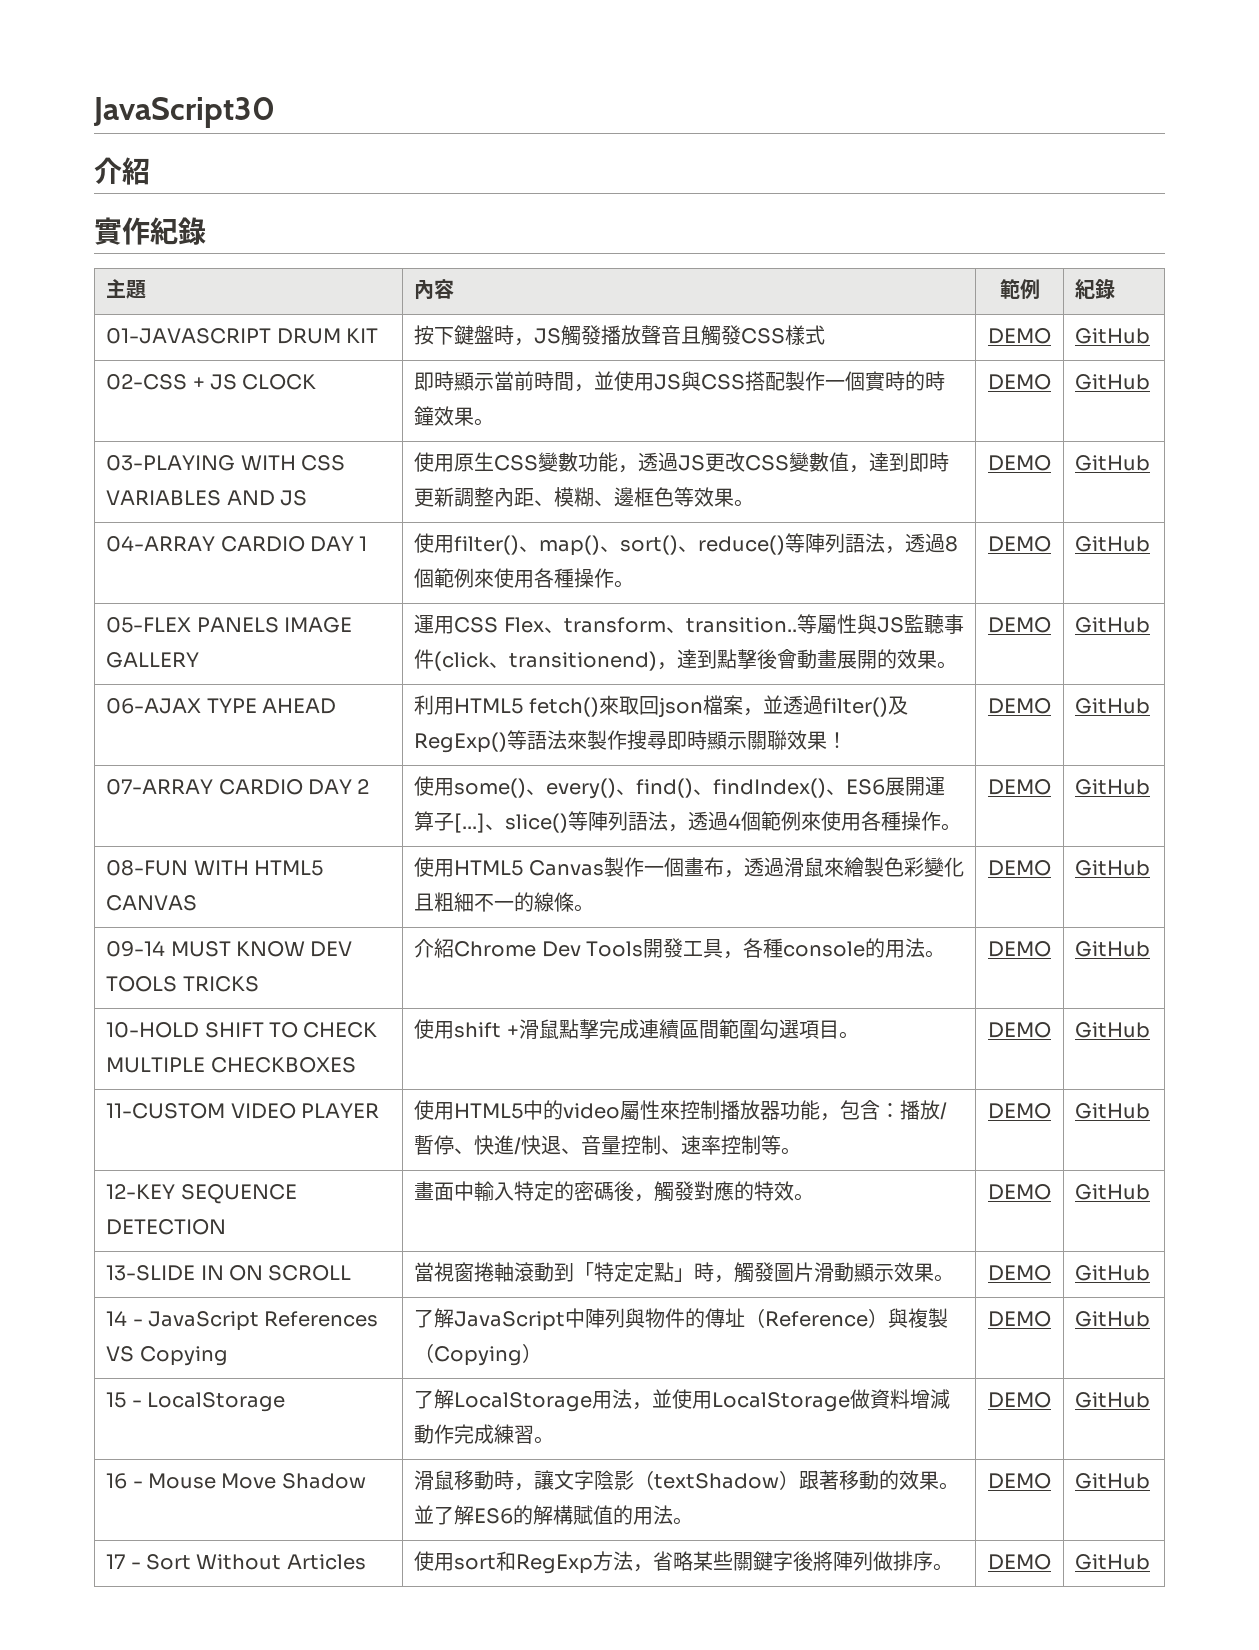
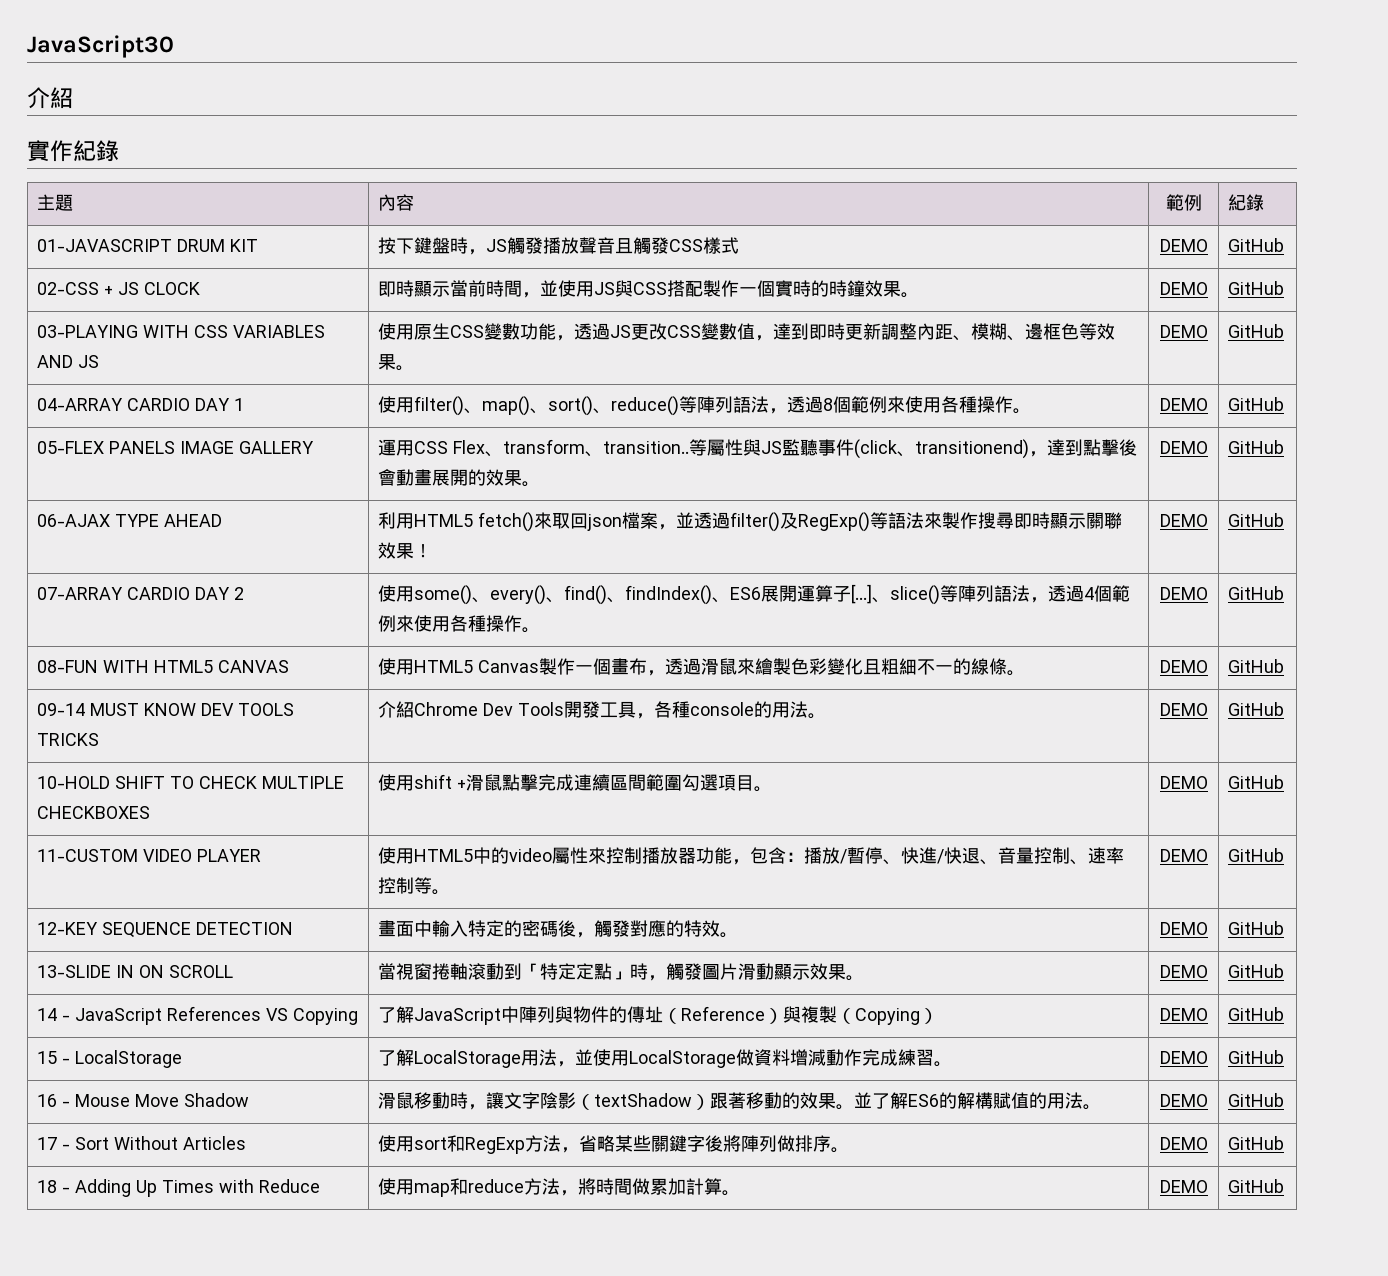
+ 18 - Adding Up Times with Reduce | 使用map和reduce方法，將時間做累加計算。 | DEMO | GitHub

